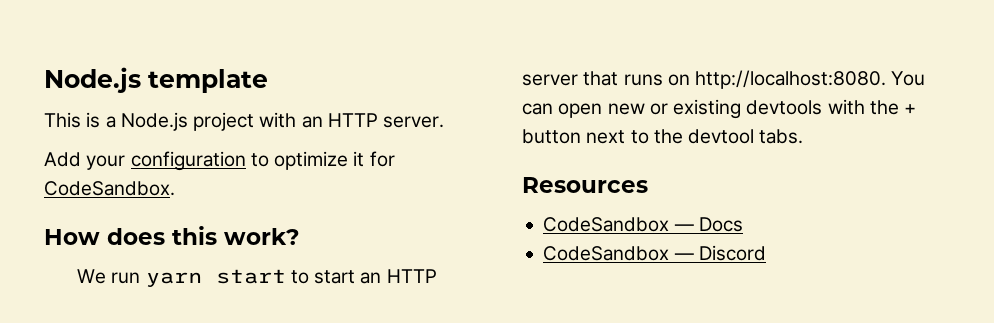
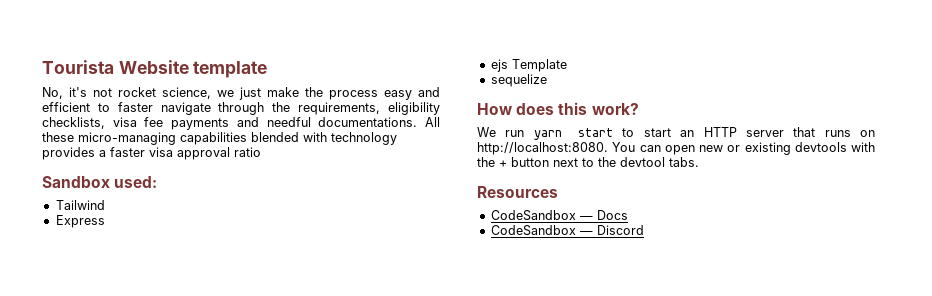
- Node.js template
+ Tourista Website template
- This is a Node.js project with an HTTP server.
- Add your configuration to optimize it for CodeSandbox.
+ No, it's not rocket science, we just make the process easy and efficient to faster navigate through the requirements, eligibility checklists, visa fee payments and needful documentations. All these micro-managing capabilities blended with technology provides a faster visa approval ratio
+ Sandbox used:
+ Tailwind
+ Express
+ ejs Template
+ sequelize

